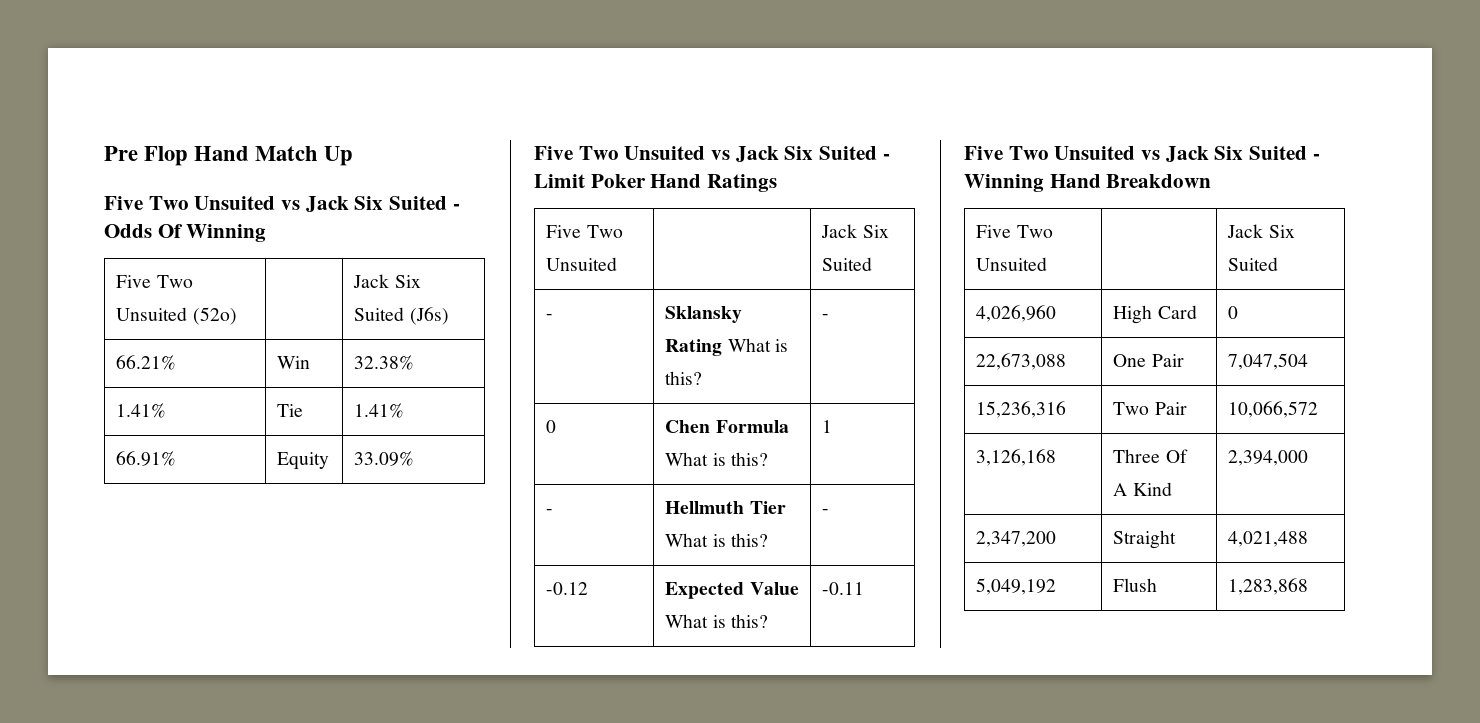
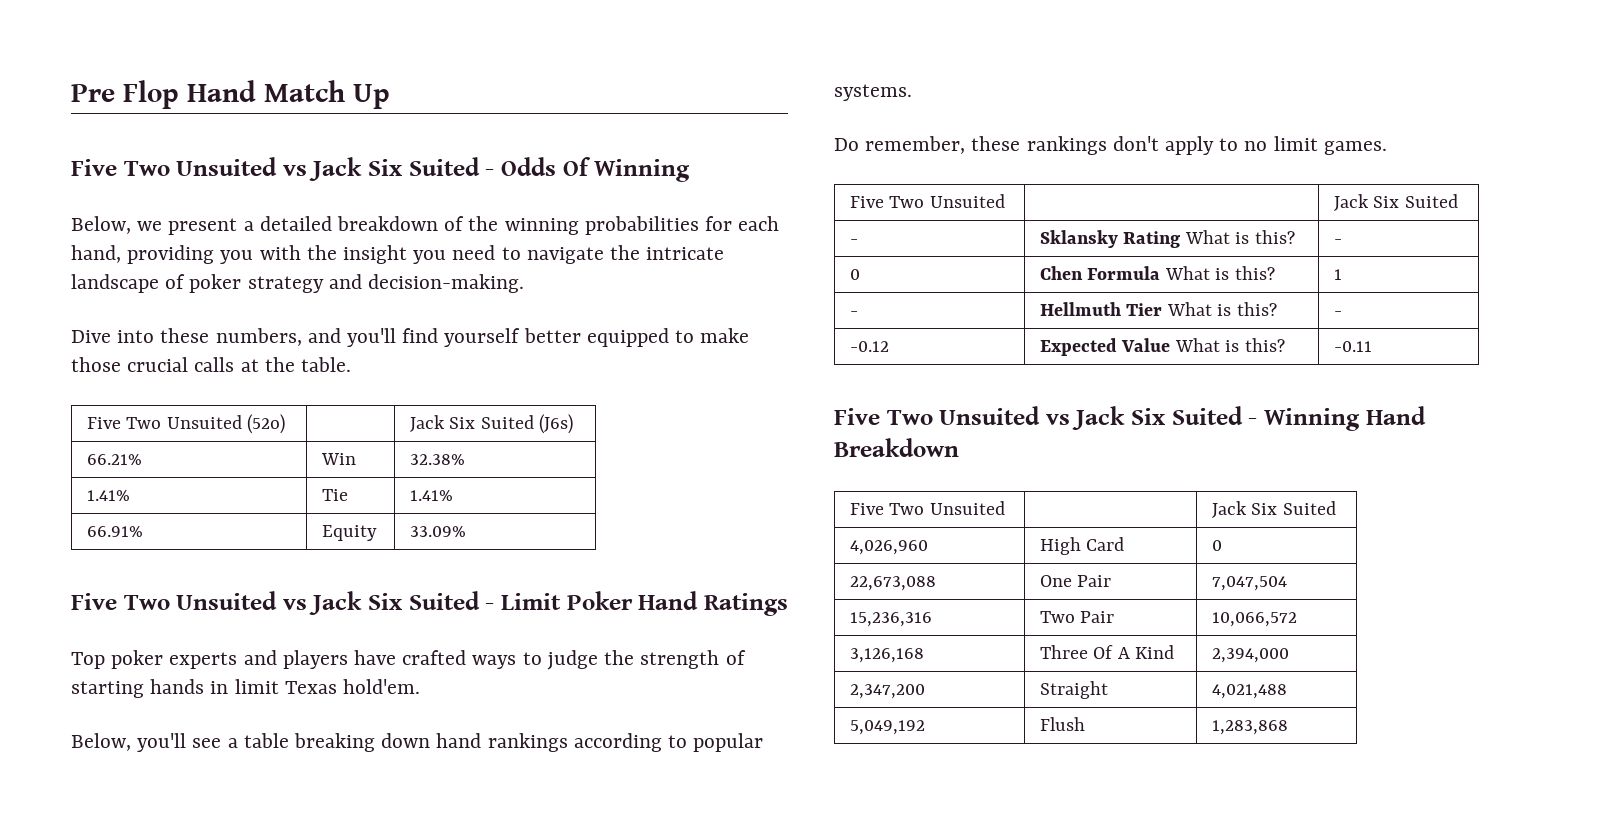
+ Below, we present a detailed breakdown of the winning probabilities for each hand, providing you with the insight you need to navigate the intricate landscape of poker strategy and decision-making.
+ Dive into these numbers, and you'll find yourself better equipped to make those crucial calls at the table.
+ Top poker experts and players have crafted ways to judge the strength of starting hands in limit Texas hold'em.
+ Below, you'll see a table breaking down hand rankings according to popular systems.
+ Do remember, these rankings don't apply to no limit games.

